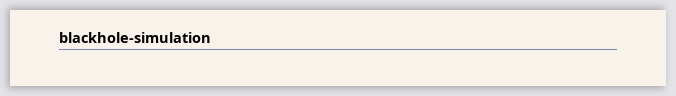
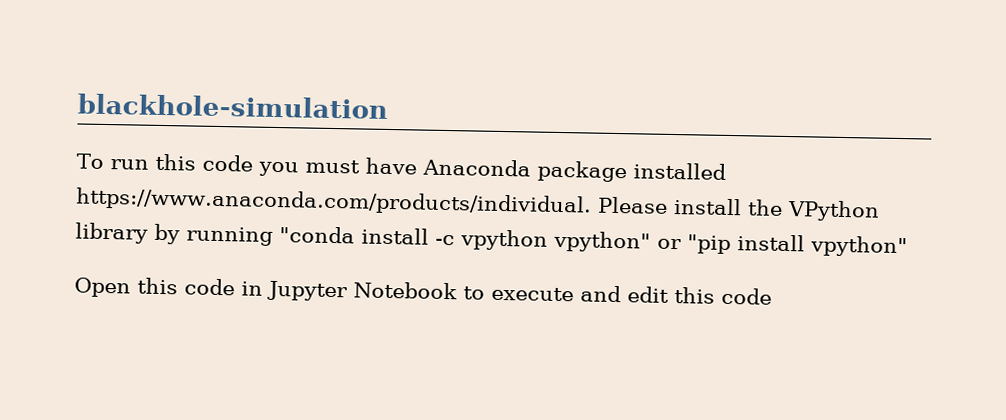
+ To run this code you must have Anaconda package installed https://www.anaconda.com/products/individual. Please install the VPython library by running "conda install -c vpython vpython" or "pip install vpython"
+ Open this code in Jupyter Notebook to execute and edit this code

